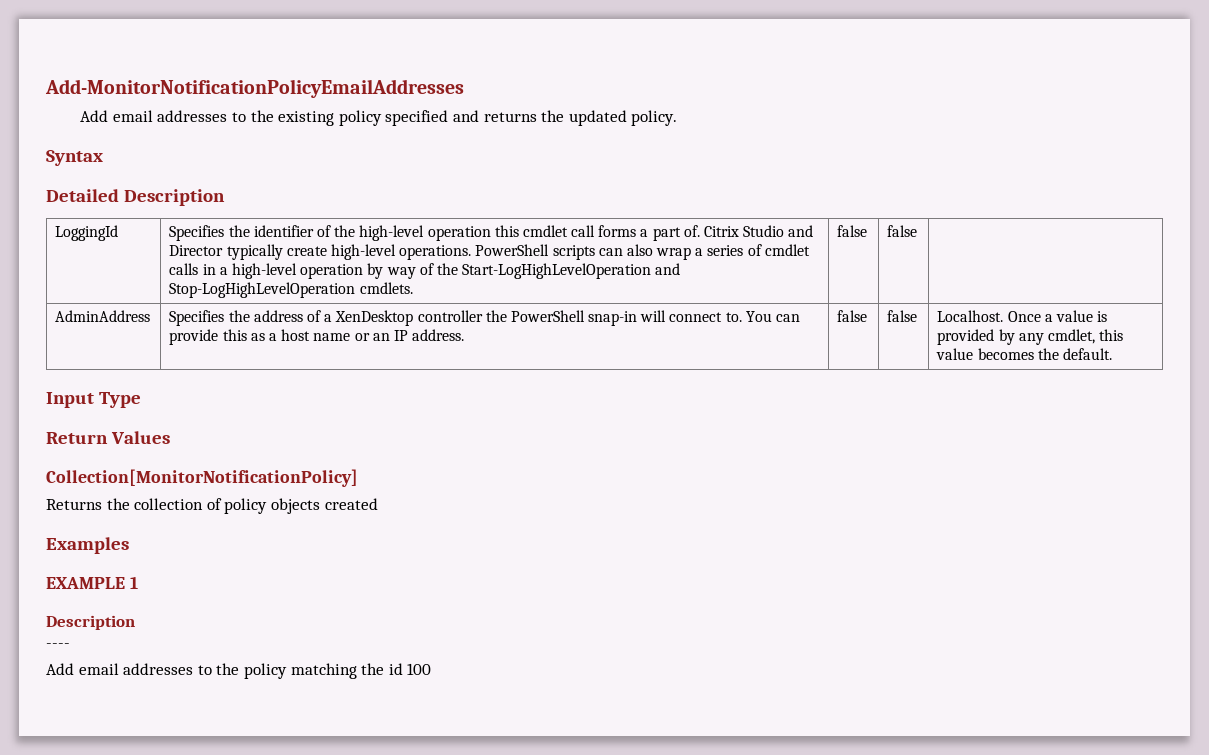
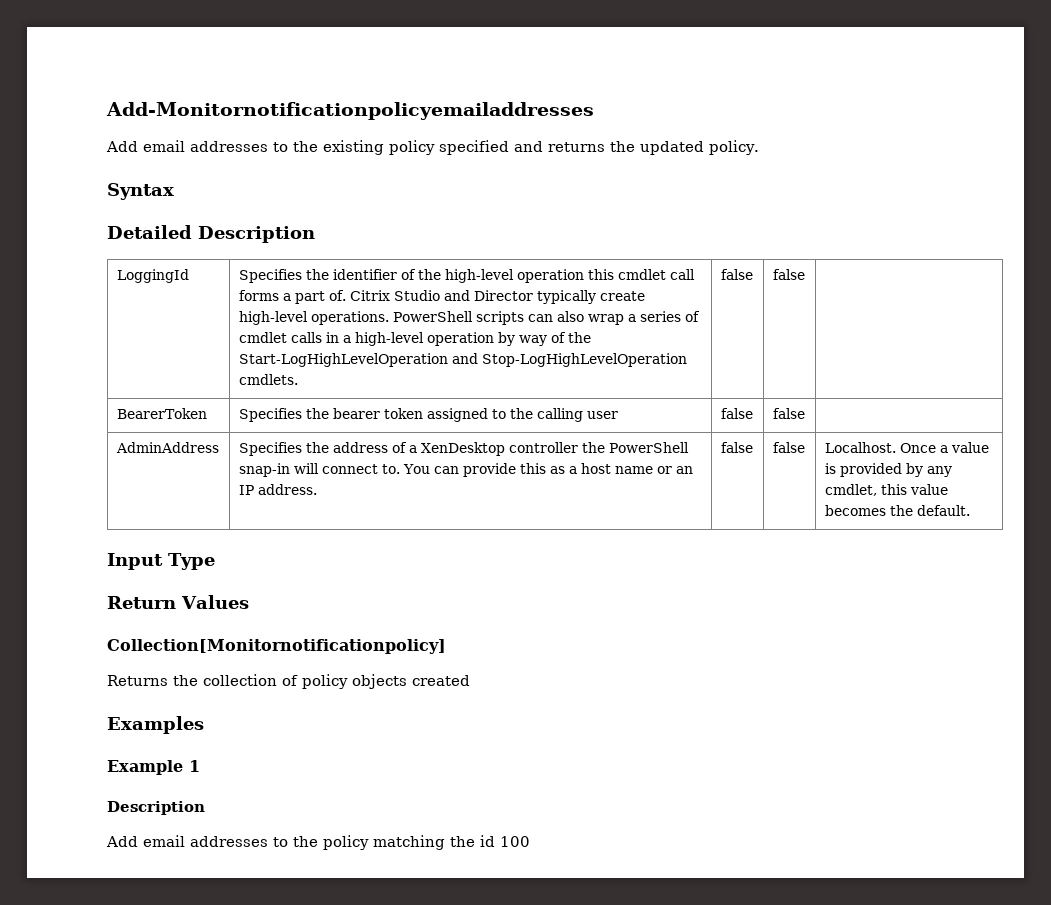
- Add-MonitorNotificationPolicyEmailAddresses
+ Add-Monitornotificationpolicyemailaddresses
+ BearerToken | Specifies the bearer token assigned to the calling user | false | false |
- Collection[MonitorNotificationPolicy]
+ Collection[Monitornotificationpolicy]
- EXAMPLE 1
+ Example 1
- ----

